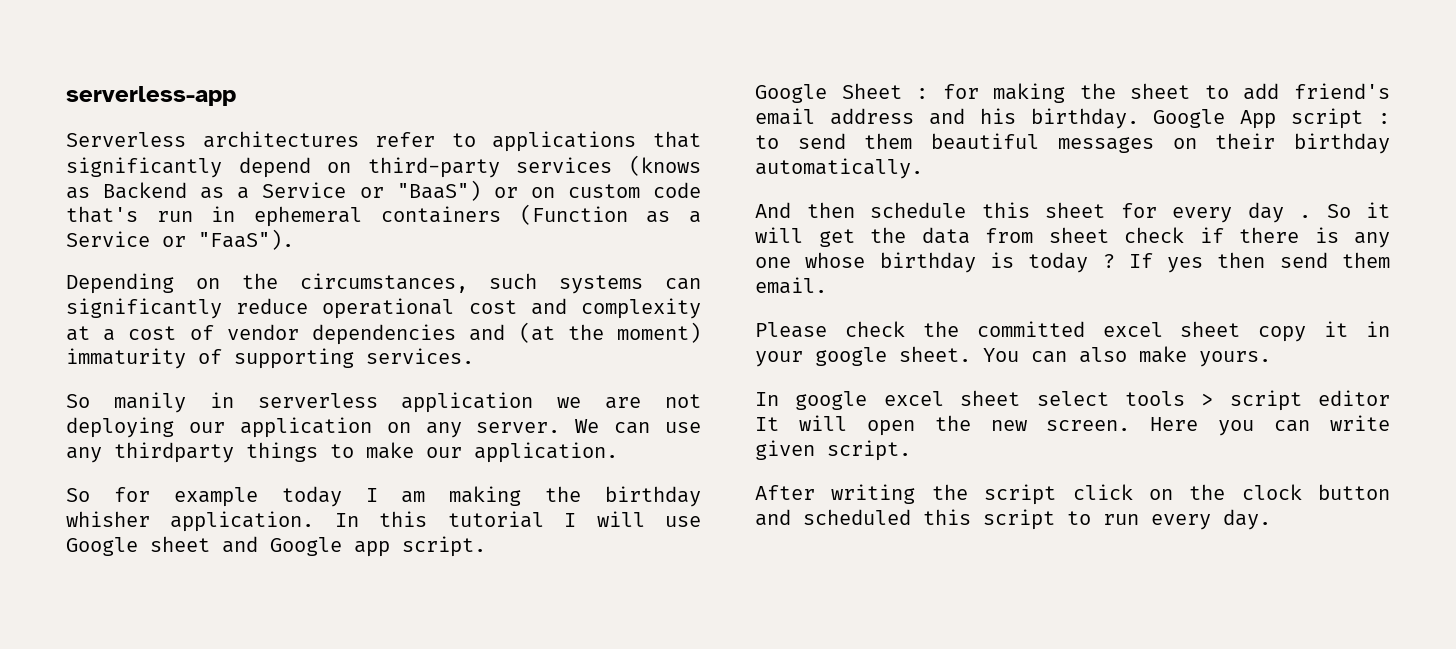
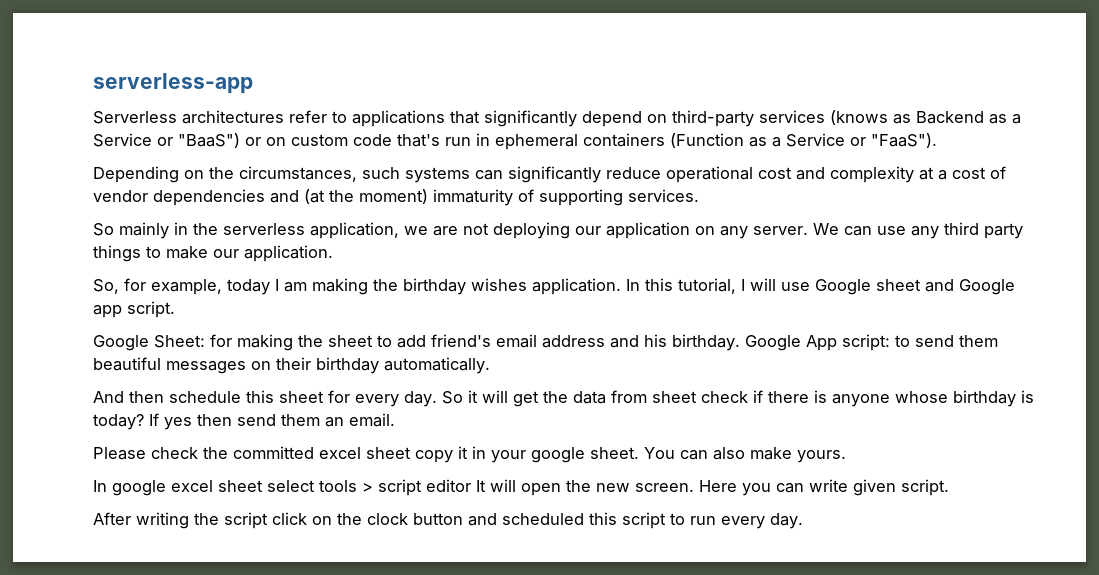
- So manily in serverless application we are not deploying our application on any server.
+ So mainly in the serverless application, we are not deploying our application on any server.
- We can use any thirdparty things to make our application.
+ We can use any third party things to make our application.
- So for example today I am making the birthday whisher application.
+ So, for example, today I am making the birthday wishes application.
- In this tutorial I will use Google sheet and Google app script.
+ In this tutorial, I will use Google sheet and Google app script.
- Google Sheet : for making the sheet to add friend's email address and his birthday.
+ Google Sheet: for making the sheet to add friend's email address and his birthday.
- Google App script : to send them beautiful messages on their birthday automatically.
+ Google App script: to send them beautiful messages on their birthday automatically.
- And then schedule this sheet for every day .
+ And then schedule this sheet for every day.
- So it will get the data from sheet check if there is any one whose birthday is today ?
+ So it will get the data from sheet check if there is anyone whose birthday is today?
- If yes then send them email.
+ If yes then send them an email.

